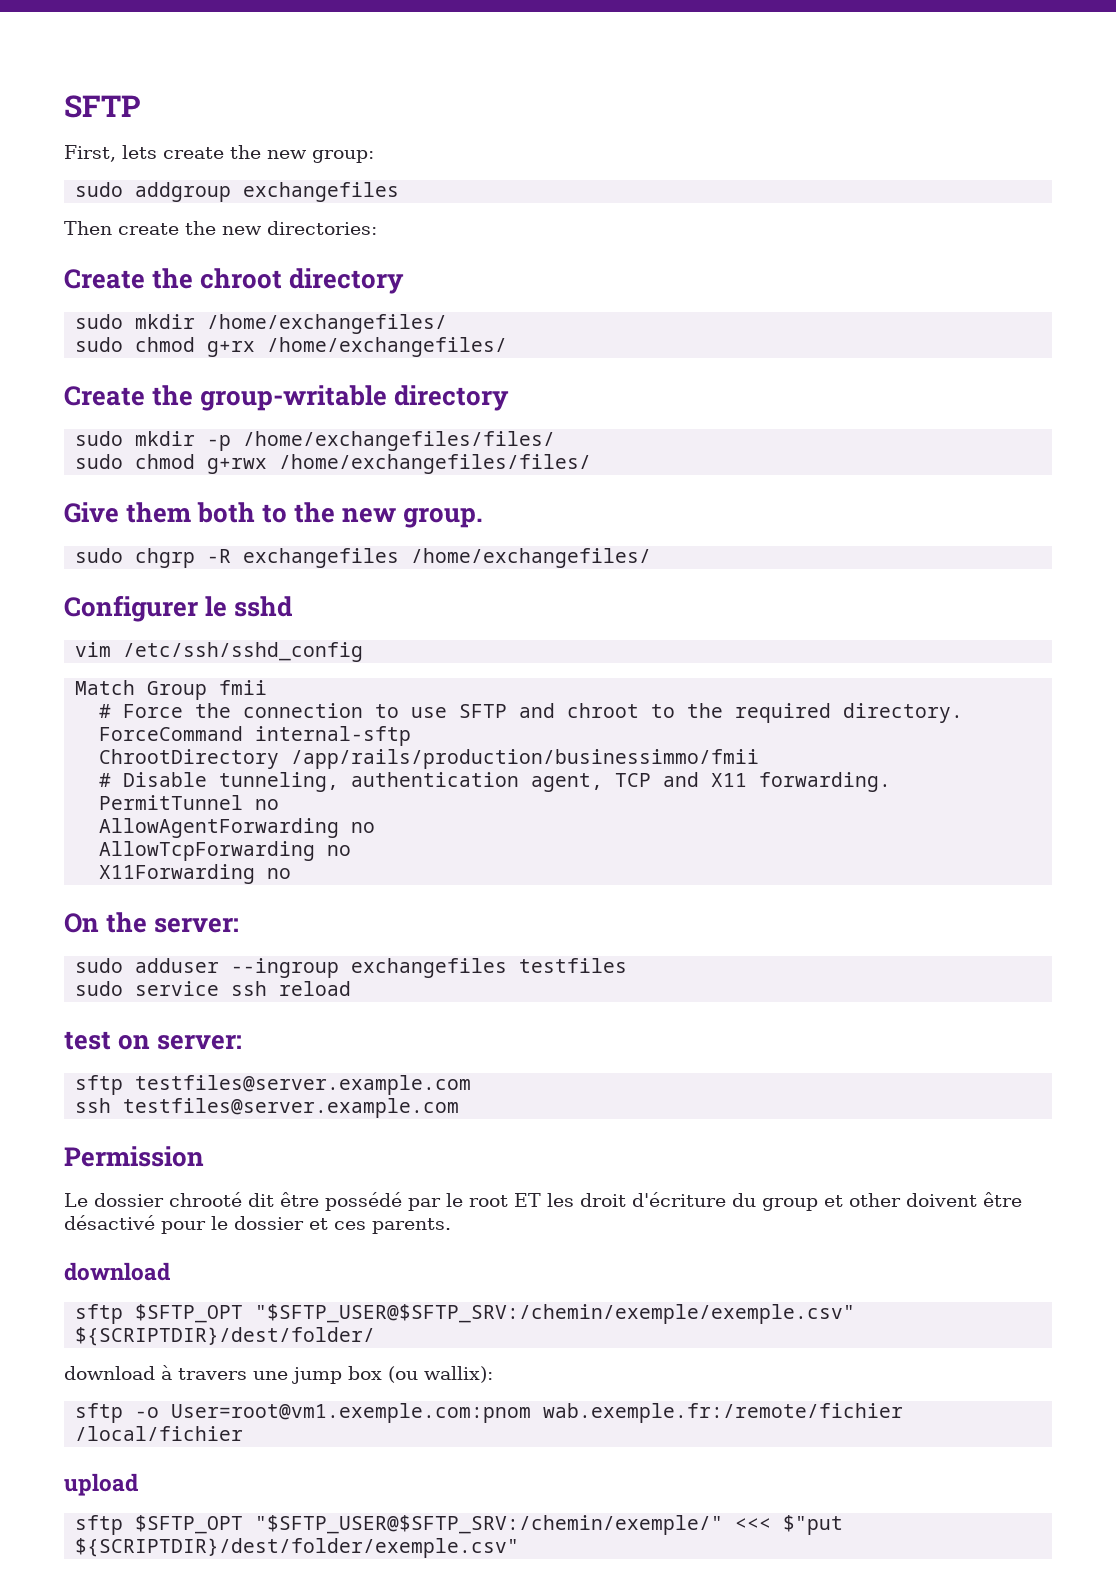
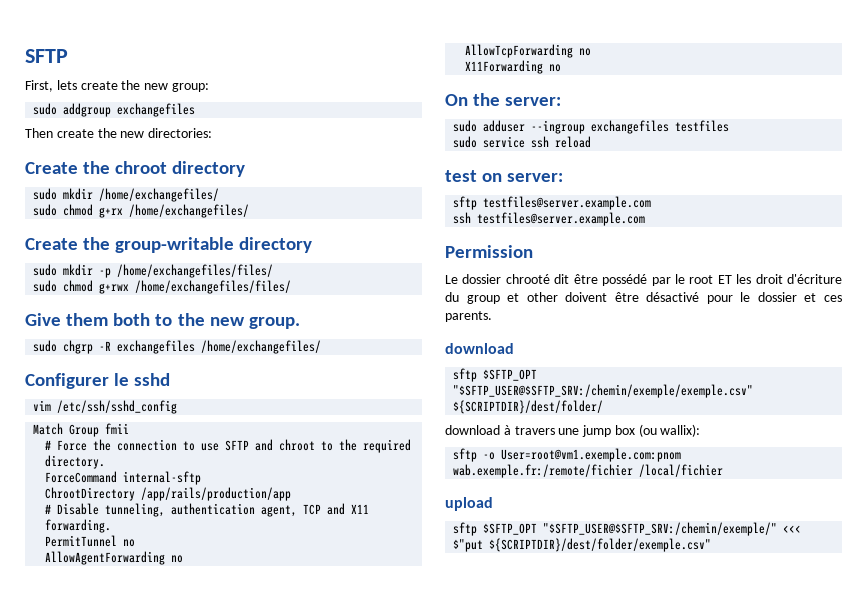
- ChrootDirectory /app/rails/production/businessimmo/fmii
+ ChrootDirectory /app/rails/production/app

